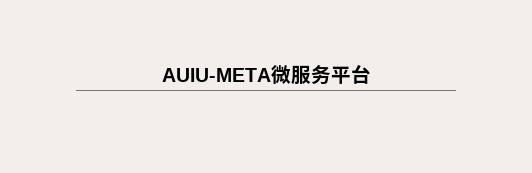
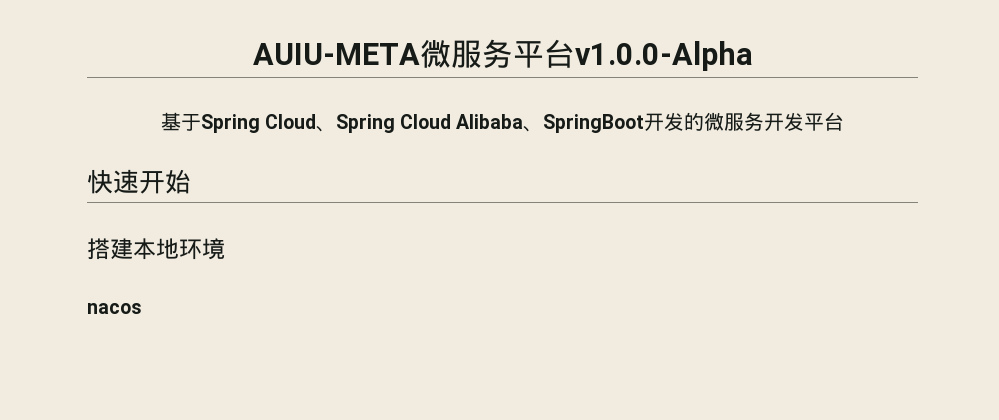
- AUIU-META微服务平台
+ AUIU-META微服务平台v1.0.0-Alpha
+ 基于Spring Cloud、Spring Cloud Alibaba、SpringBoot开发的微服务开发平台
+ 快速开始
+ 搭建本地环境
+ nacos

